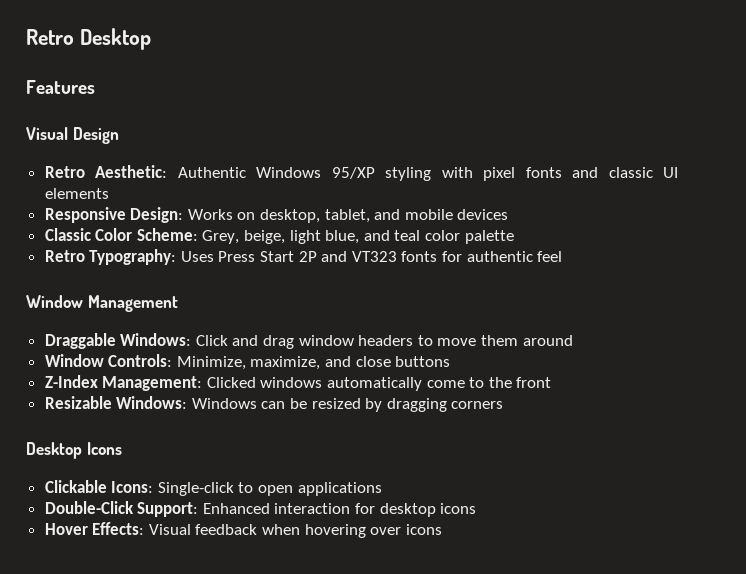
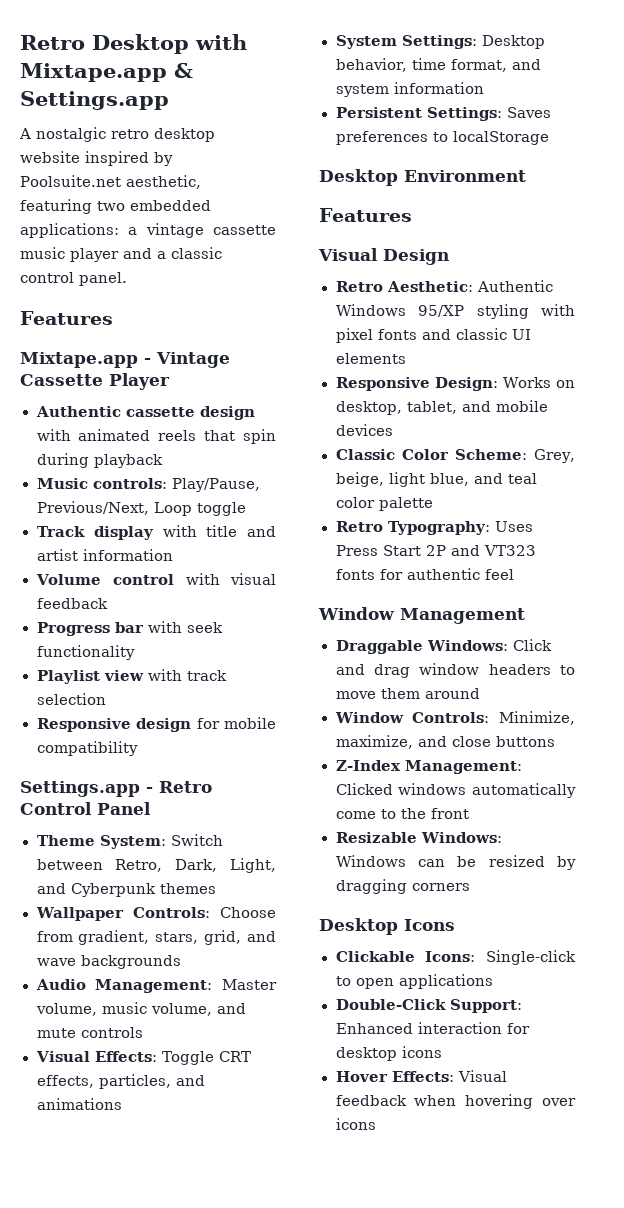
- Retro Desktop
+ Retro Desktop with Mixtape.app & Settings.app
+ A nostalgic retro desktop website inspired by Poolsuite.net aesthetic, featuring two embedded applications: a vintage cassette music player and a classic control panel.
+ Features
+ Mixtape.app - Vintage Cassette Player
+ Authentic cassette design with animated reels that spin during playback
+ Music controls: Play/Pause, Previous/Next, Loop toggle
+ Track display with title and artist information
+ Volume control with visual feedback
+ Progress bar with seek functionality
+ Playlist view with track selection
+ Responsive design for mobile compatibility
+ Settings.app - Retro Control Panel
+ Theme System: Switch between Retro, Dark, Light, and Cyberpunk themes
+ Wallpaper Controls: Choose from gradient, stars, grid, and wave backgrounds
+ Audio Management: Master volume, music volume, and mute controls
+ Visual Effects: Toggle CRT effects, particles, and animations
+ System Settings: Desktop behavior, time format, and system information
+ Persistent Settings: Saves preferences to localStorage
+ Desktop Environment

